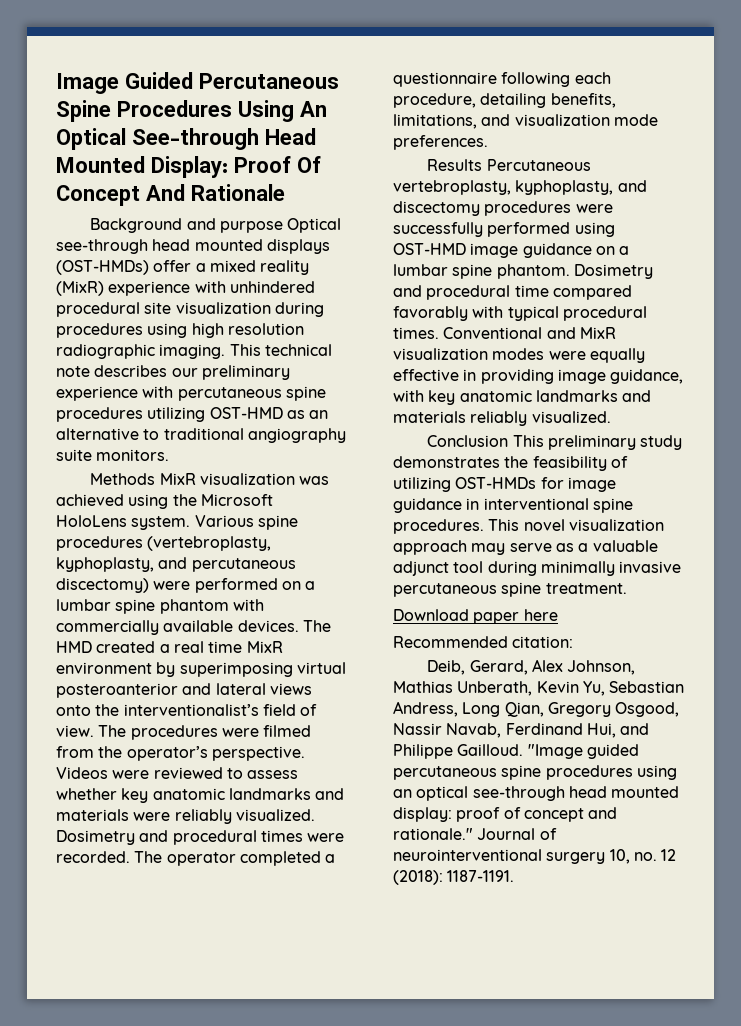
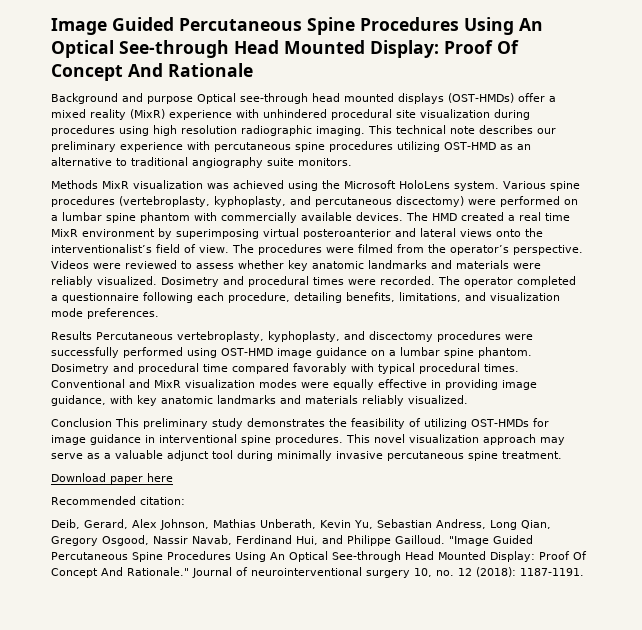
- "Image guided percutaneous spine procedures using an optical see-through head mounted display: proof of concept and rationale."
+ "Image Guided Percutaneous Spine Procedures Using An Optical See-through Head Mounted Display: Proof Of Concept And Rationale."

